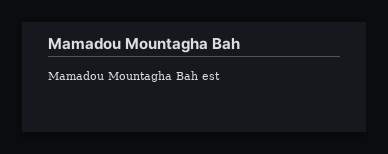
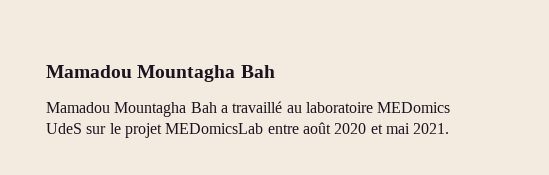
- Mamadou Mountagha Bah est
+ Mamadou Mountagha Bah a travaillé au laboratoire MEDomics UdeS sur le projet MEDomicsLab entre août 2020 et mai 2021.

